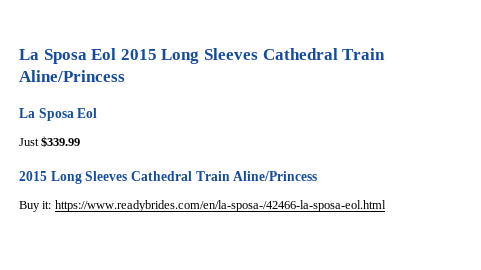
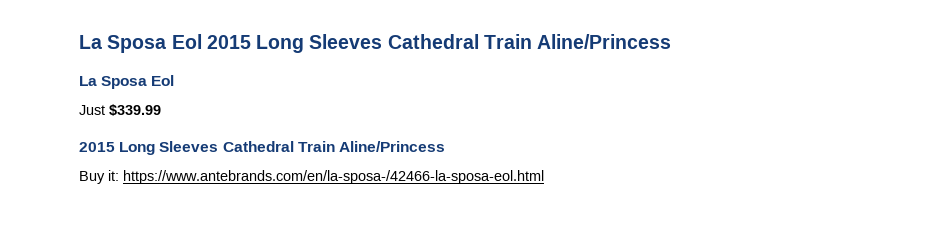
- Buy it: https://www.readybrides.com/en/la-sposa-/42466-la-sposa-eol.html
+ Buy it: https://www.antebrands.com/en/la-sposa-/42466-la-sposa-eol.html

